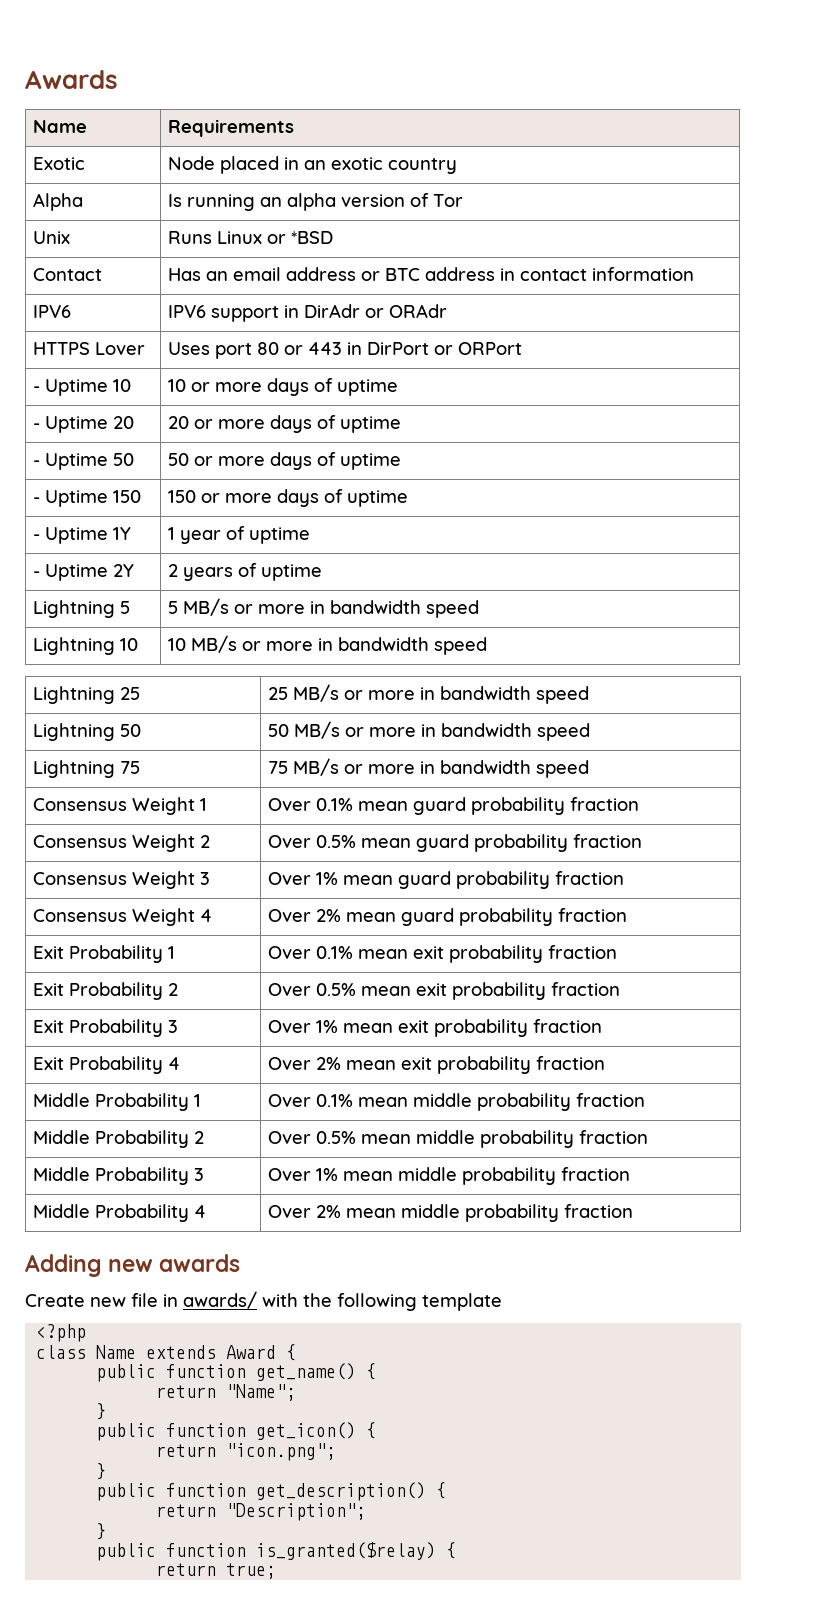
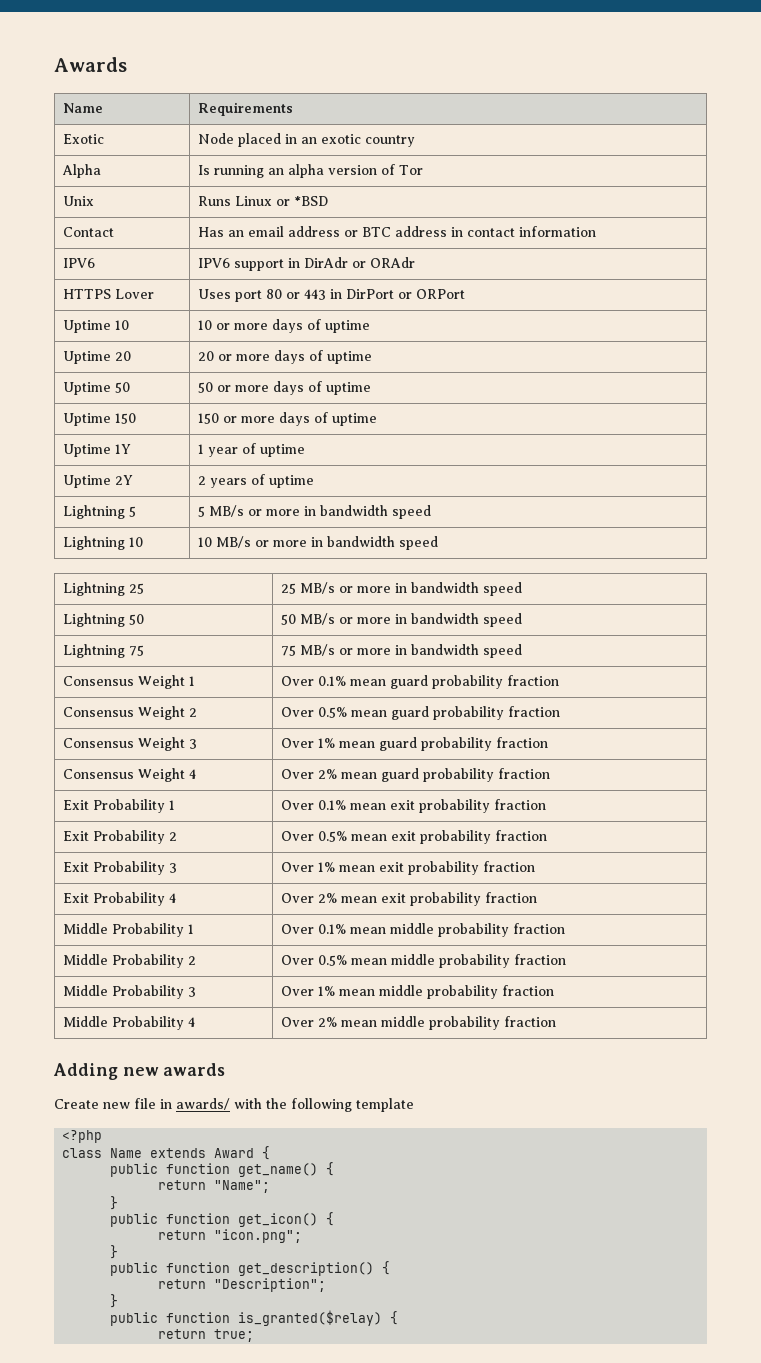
- - Uptime 10 | 10 or more days of uptime
+ Uptime 10 | 10 or more days of uptime
- - Uptime 20 | 20 or more days of uptime
+ Uptime 20 | 20 or more days of uptime
- - Uptime 50 | 50 or more days of uptime
+ Uptime 50 | 50 or more days of uptime
- - Uptime 150 | 150 or more days of uptime
+ Uptime 150 | 150 or more days of uptime
- - Uptime 1Y | 1 year of uptime
+ Uptime 1Y | 1 year of uptime
- - Uptime 2Y | 2 years of uptime
+ Uptime 2Y | 2 years of uptime

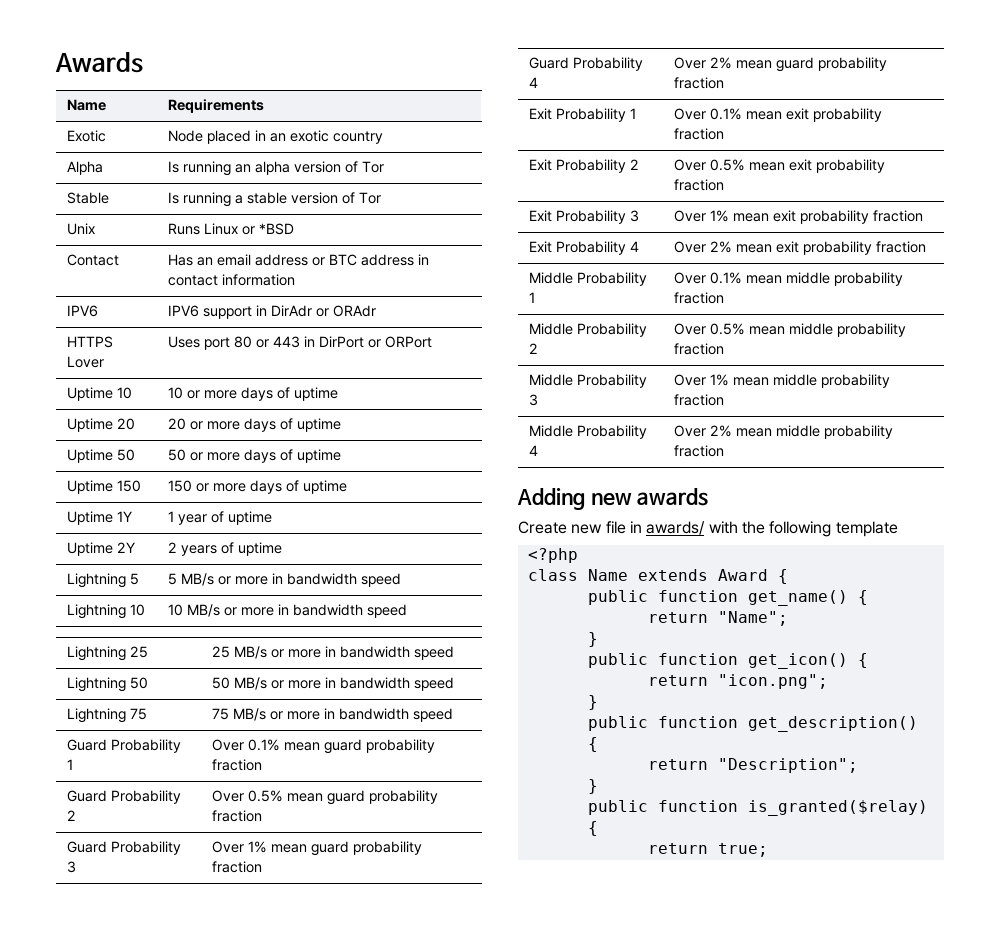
+ Stable | Is running a stable version of Tor
- Consensus Weight 1 | Over 0.1% mean guard probability fraction
+ Guard Probability 1 | Over 0.1% mean guard probability fraction
- Consensus Weight 2 | Over 0.5% mean guard probability fraction
+ Guard Probability 2 | Over 0.5% mean guard probability fraction
- Consensus Weight 3 | Over 1% mean guard probability fraction
+ Guard Probability 3 | Over 1% mean guard probability fraction
- Consensus Weight 4 | Over 2% mean guard probability fraction
+ Guard Probability 4 | Over 2% mean guard probability fraction

